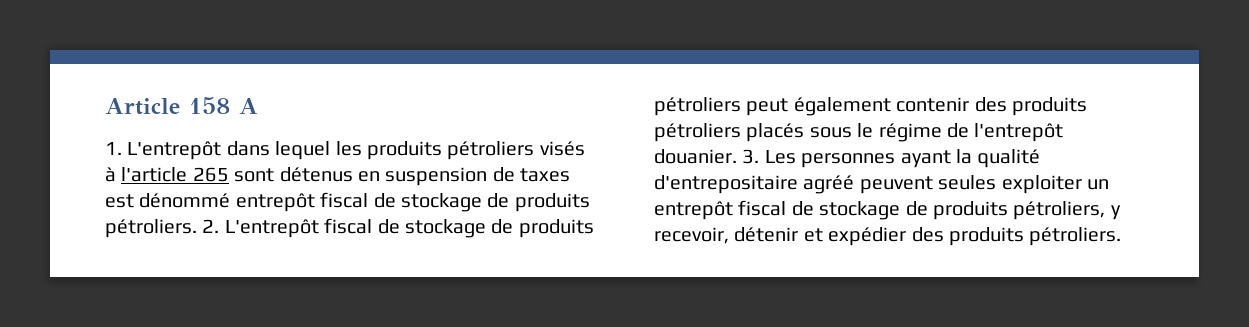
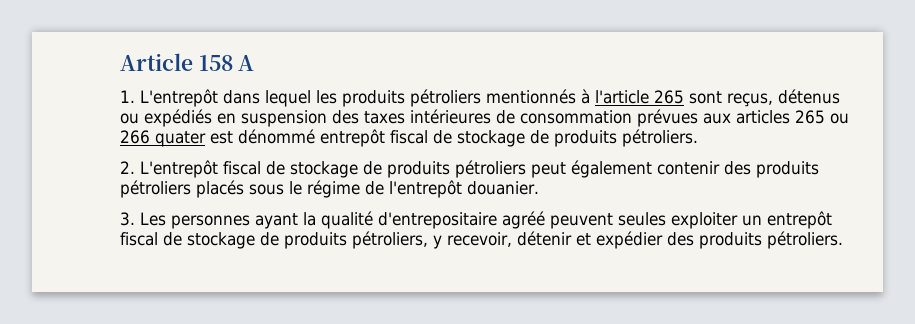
- 1. L'entrepôt dans lequel les produits pétroliers visés à l'article 265 sont détenus en suspension de taxes est dénommé entrepôt fiscal de stockage de produits pétroliers. 2. L'entrepôt fiscal de stockage de produits pétroliers peut également contenir des produits pétroliers placés sous le régime de l'entrepôt douanier. 3. Les personnes ayant la qualité d'entrepositaire agréé peuvent seules exploiter un entrepôt fiscal de stockage de produits pétroliers, y recevoir, détenir et expédier des produits pétroliers.
+ 1. L'entrepôt dans lequel les produits pétroliers mentionnés à l'article 265 sont reçus, détenus ou expédiés en suspension des taxes intérieures de consommation prévues aux articles 265 ou 266 quater est dénommé entrepôt fiscal de stockage de produits pétroliers.
+ 2. L'entrepôt fiscal de stockage de produits pétroliers peut également contenir des produits pétroliers placés sous le régime de l'entrepôt douanier.
+ 3. Les personnes ayant la qualité d'entrepositaire agréé peuvent seules exploiter un entrepôt fiscal de stockage de produits pétroliers, y recevoir, détenir et expédier des produits pétroliers.

